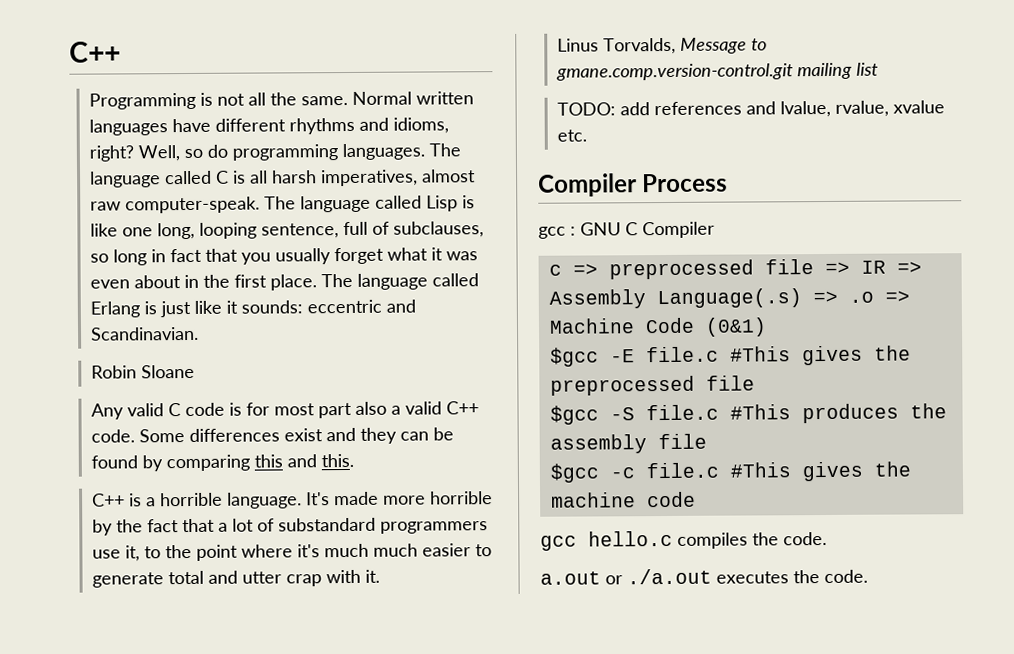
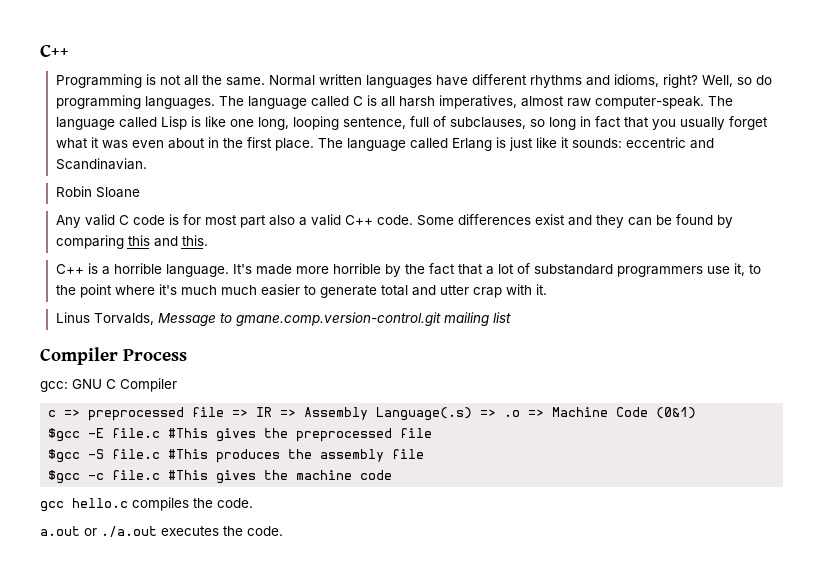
- TODO: add references and lvalue, rvalue, xvalue etc.
- gcc : GNU C Compiler
+ gcc: GNU C Compiler

